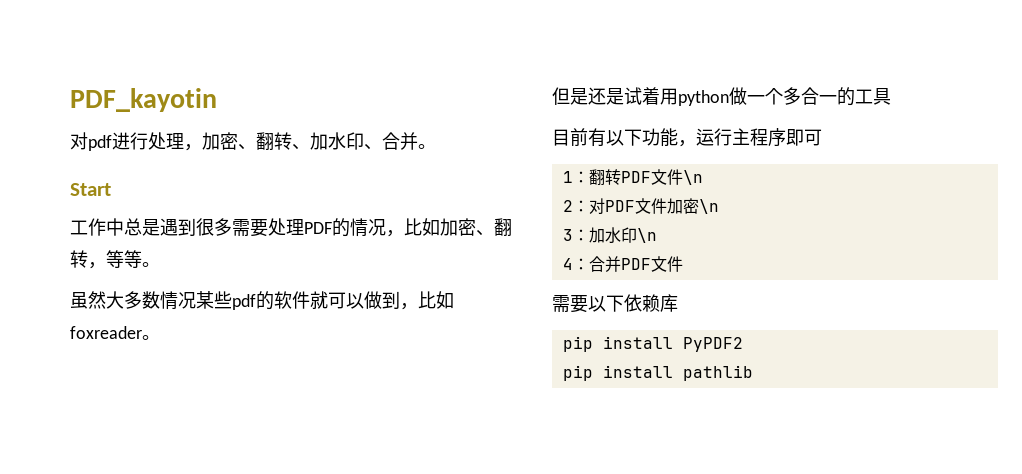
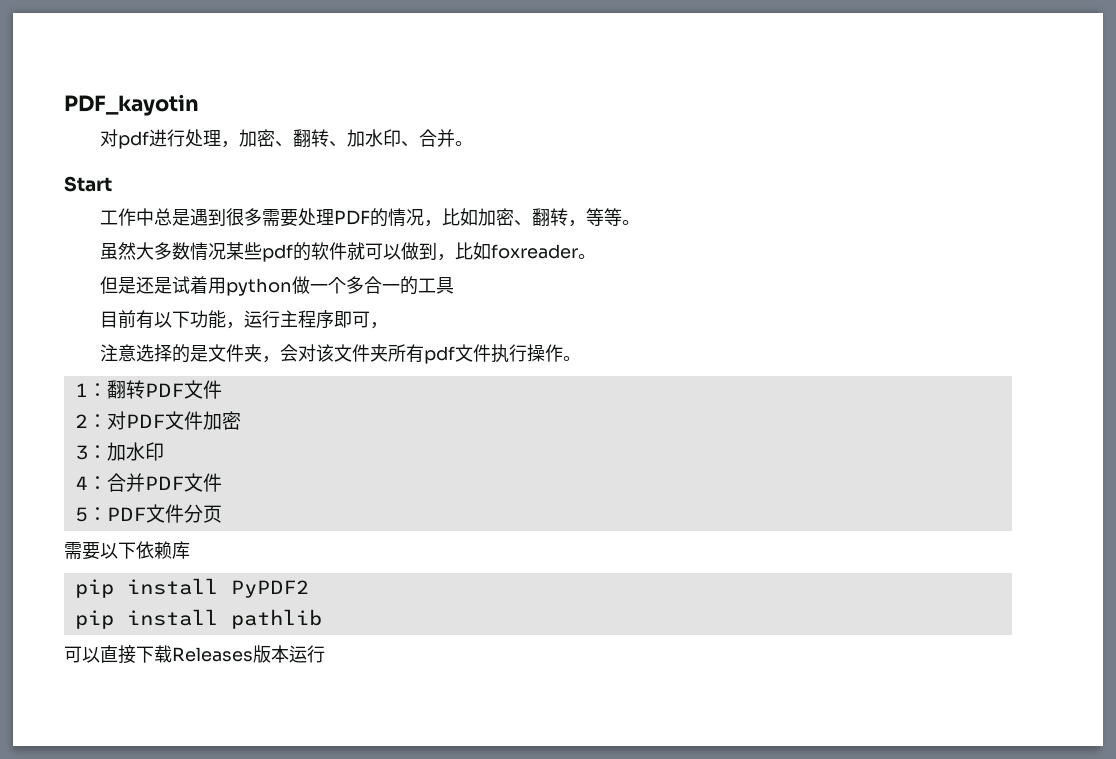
- 目前有以下功能，运行主程序即可
+ 目前有以下功能，运行主程序即可，
+ 注意选择的是文件夹，会对该文件夹所有pdf文件执行操作。
- 1：翻转PDF文件\n
+ 1：翻转PDF文件
- 2：对PDF文件加密\n
+ 2：对PDF文件加密
- 3：加水印\n
+ 3：加水印
+ 5：PDF文件分页
+ 可以直接下载Releases版本运行

